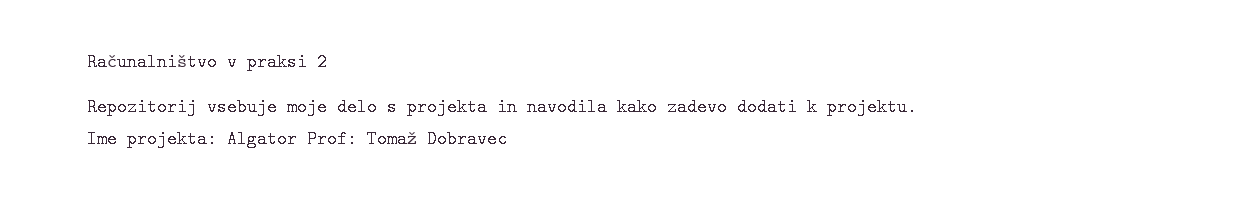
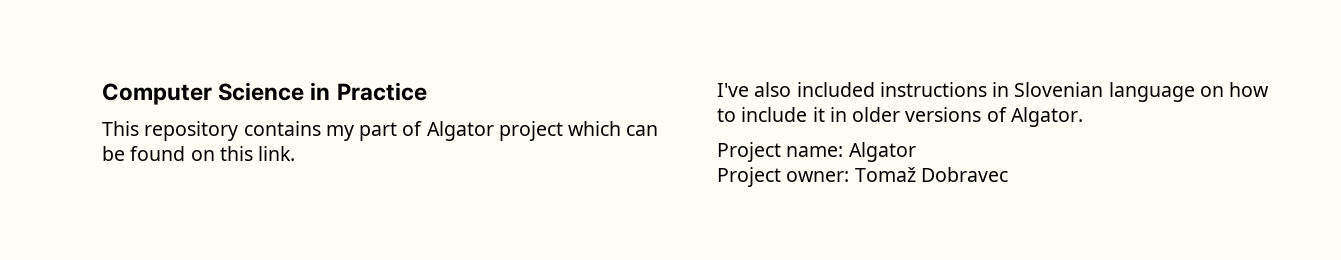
- Računalništvo v praksi 2
- Repozitorij vsebuje moje delo s projekta in navodila kako zadevo dodati k projektu.
- Ime projekta: Algator Prof: Tomaž Dobravec
+ Computer Science in Practice
+ This repository contains my part of Algator project which can be found on this link.
+ I've also included instructions in Slovenian language on how to include it in older versions of Algator.
+ Project name: Algator
+ Project owner: Tomaž Dobravec

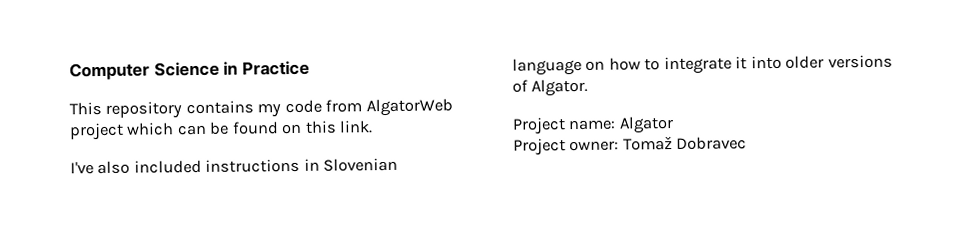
- This repository contains my part of Algator project which can be found on this link.
+ This repository contains my code from AlgatorWeb project which can be found on this link.
- I've also included instructions in Slovenian language on how to include it in older versions of Algator.
+ I've also included instructions in Slovenian language on how to integrate it into older versions of Algator.

